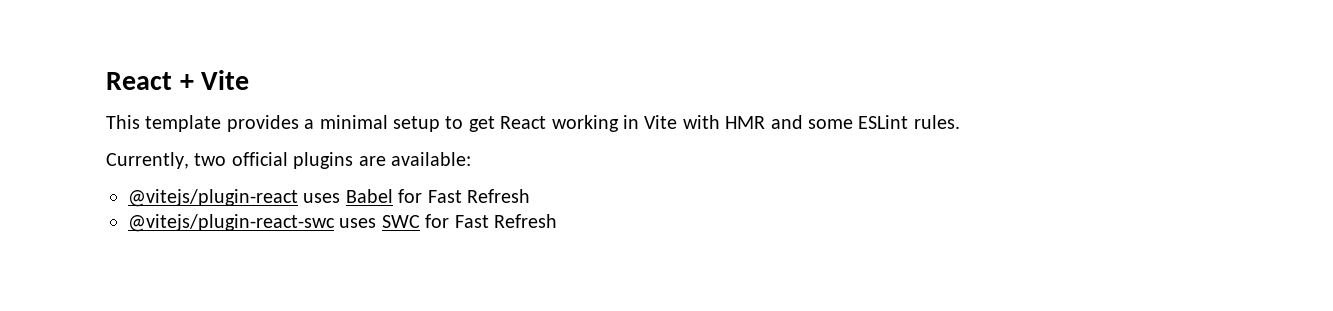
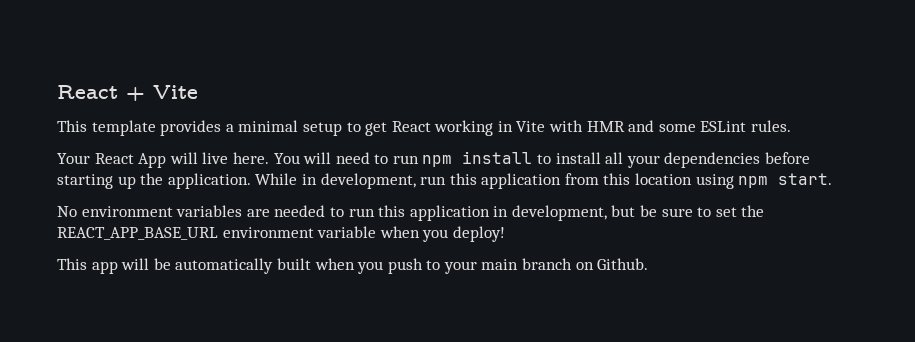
- Currently, two official plugins are available:
- @vitejs/plugin-react uses Babel for Fast Refresh
- @vitejs/plugin-react-swc uses SWC for Fast Refresh
+ Your React App will live here. You will need to run npm install to install all your dependencies before starting up the application. While in development, run this application from this location using npm start.
+ No environment variables are needed to run this application in development, but be sure to set the REACT_APP_BASE_URL environment variable when you deploy!
+ This app will be automatically built when you push to your main branch on Github.

